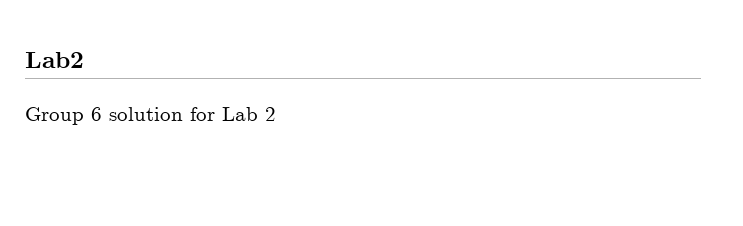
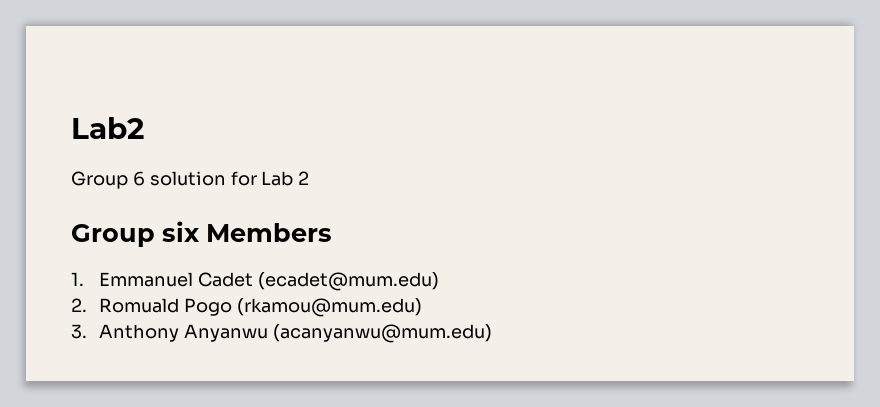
+ Group six Members
+ 1. Emmanuel Cadet (ecadet@mum.edu)
+ 2. Romuald Pogo (rkamou@mum.edu)
+ 3. Anthony Anyanwu (acanyanwu@mum.edu)

